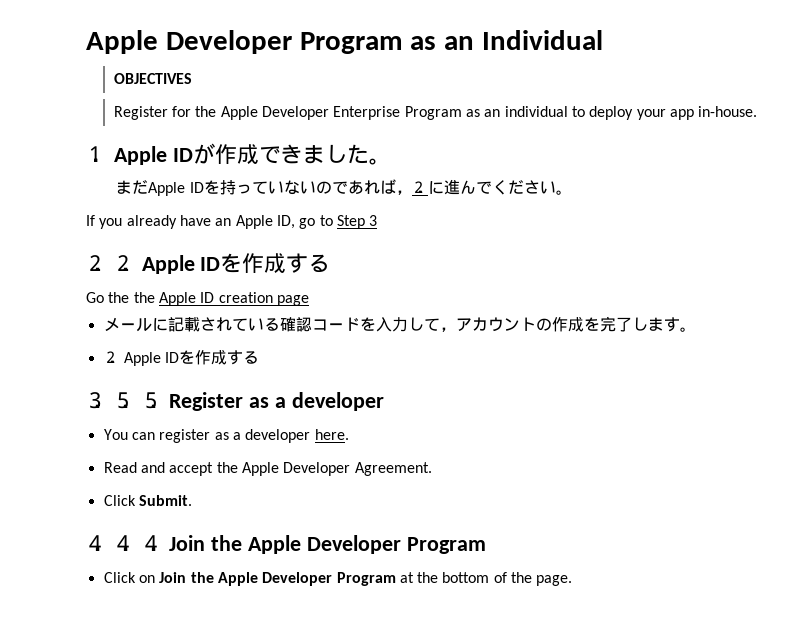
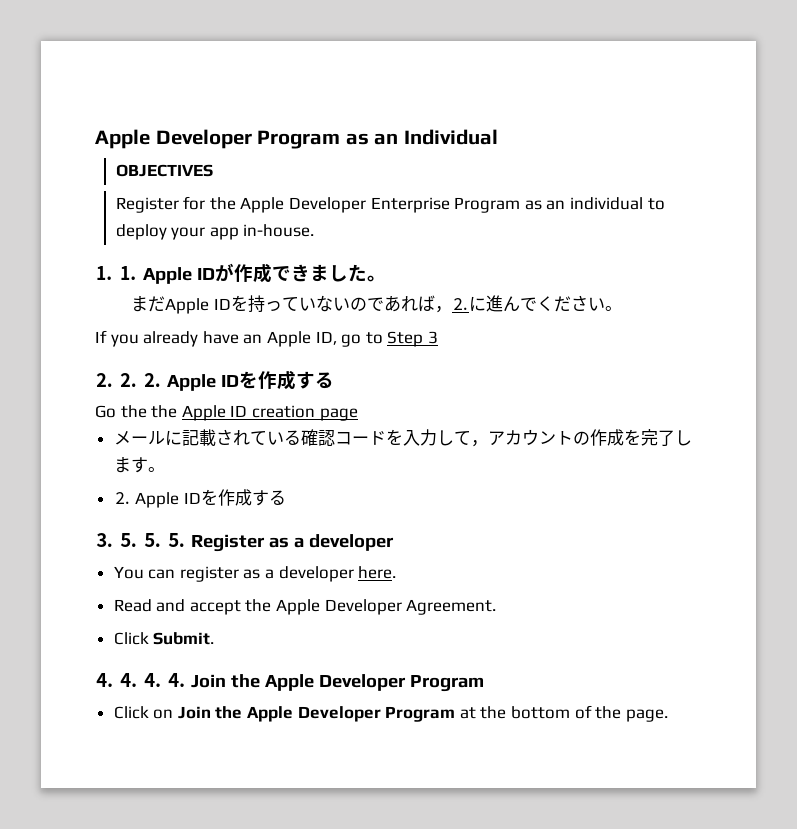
- ⒈ Apple IDが作成できました。
+ ⒈ ⒈ Apple IDが作成できました。
- ⒉ ⒉ Apple IDを作成する
+ ⒉ ⒉ ⒉ Apple IDを作成する
- ⒊ ⒌ ⒌ Register as a developer
+ ⒊ ⒌ ⒌ ⒌ Register as a developer
- ⒋ ⒋ ⒋ Join the Apple Developer Program
+ ⒋ ⒋ ⒋ ⒋ Join the Apple Developer Program

